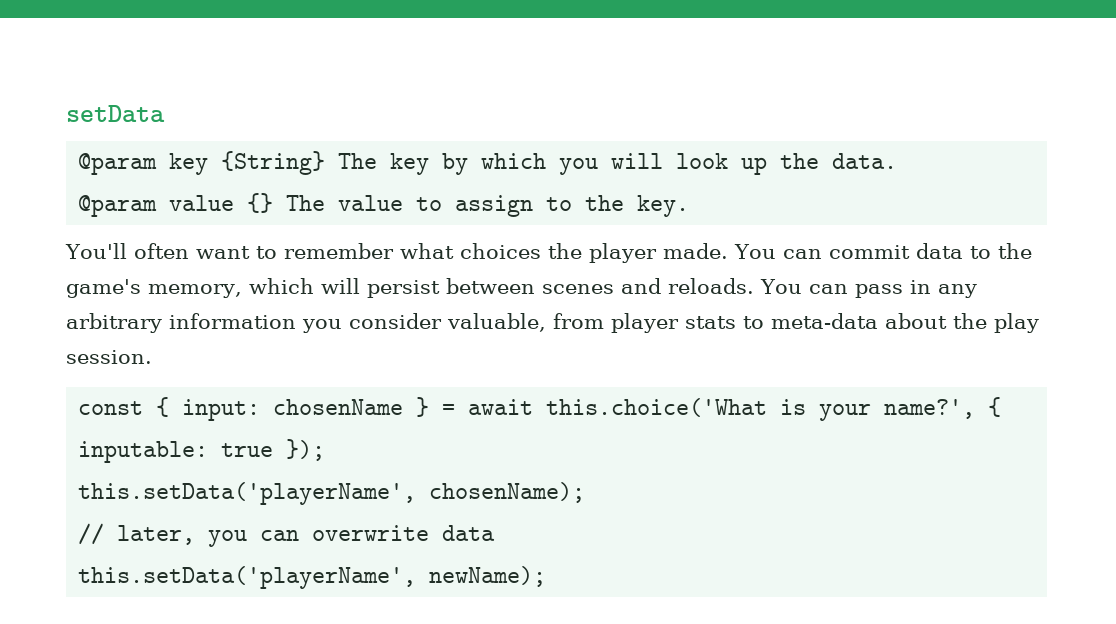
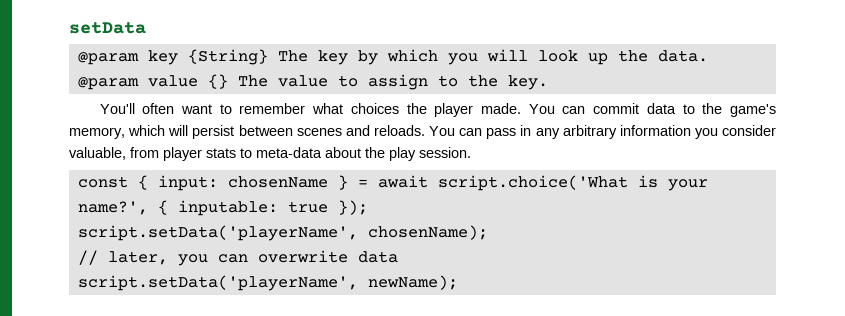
- const { input: chosenName } = await this.choice('What is your name?', { inputable: true });
+ const { input: chosenName } = await script.choice('What is your name?', { inputable: true });
- this.setData('playerName', chosenName);
+ script.setData('playerName', chosenName);
- this.setData('playerName', newName);
+ script.setData('playerName', newName);

